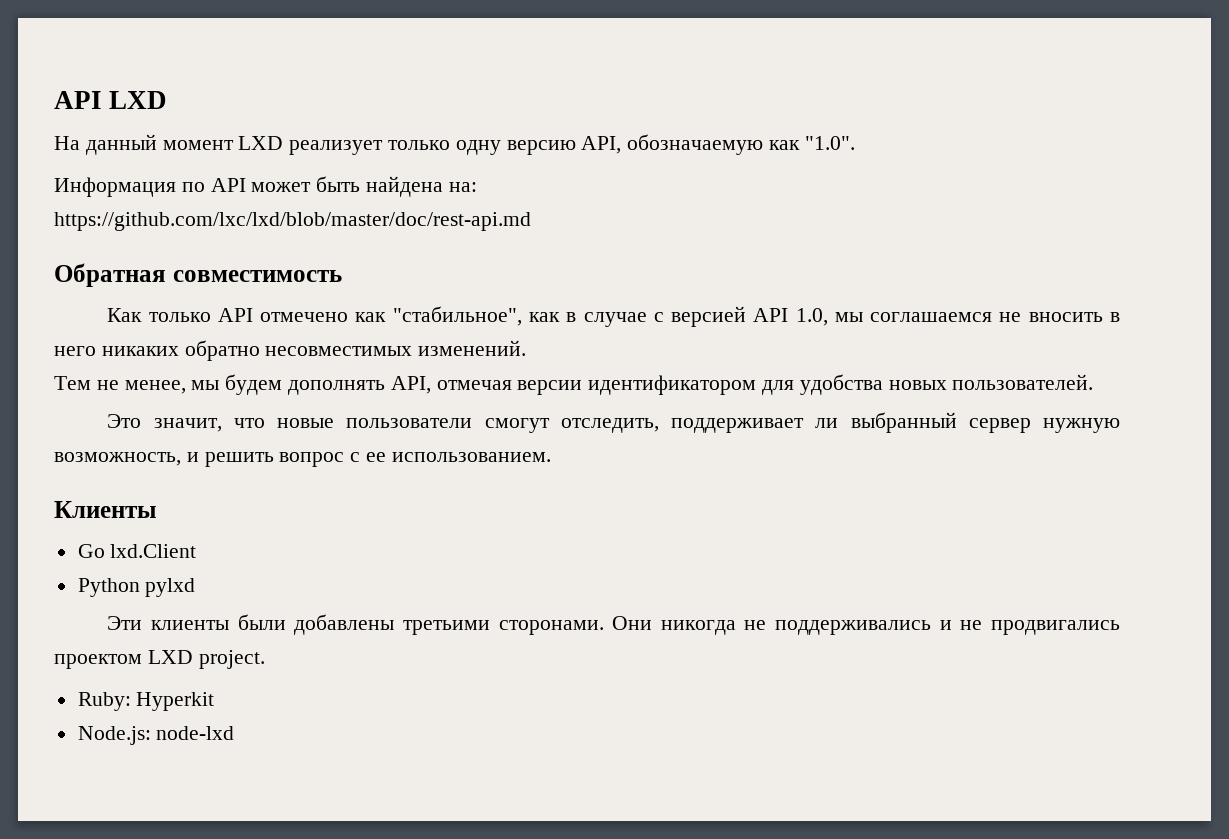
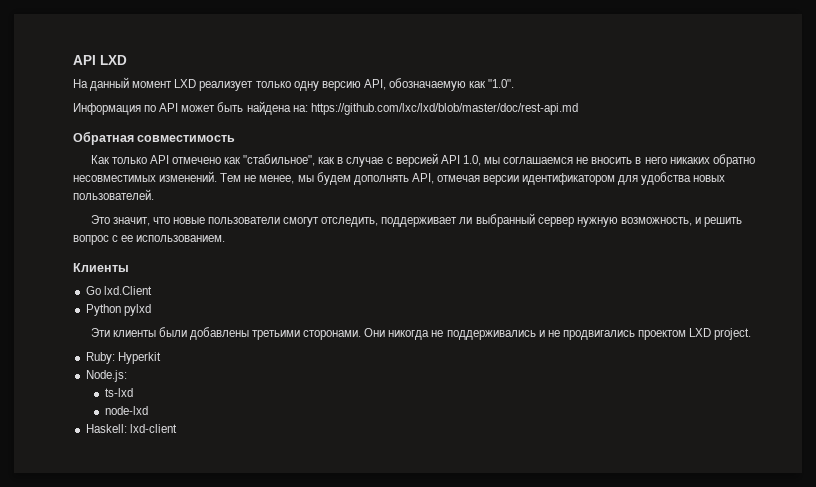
- Информация по API может быть найдена на:
- https://github.com/lxc/lxd/blob/master/doc/rest-api.md
+ Информация по API может быть найдена на: https://github.com/lxc/lxd/blob/master/doc/rest-api.md
- Как только API отмечено как "стабильное", как в случае с версией API 1.0, мы соглашаемся не вносить в него никаких обратно несовместимых изменений.
- Тем не менее, мы будем дополнять API, отмечая версии идентификатором для удобства новых пользователей.
+ Как только API отмечено как "стабильное", как в случае с версией API 1.0, мы соглашаемся не вносить в него никаких обратно несовместимых изменений. Тем не менее, мы будем дополнять API, отмечая версии идентификатором для удобства новых пользователей.
- Node.js: node-lxd
+ Node.js:
+ ts-lxd
+ node-lxd
+ Haskell: lxd-client

